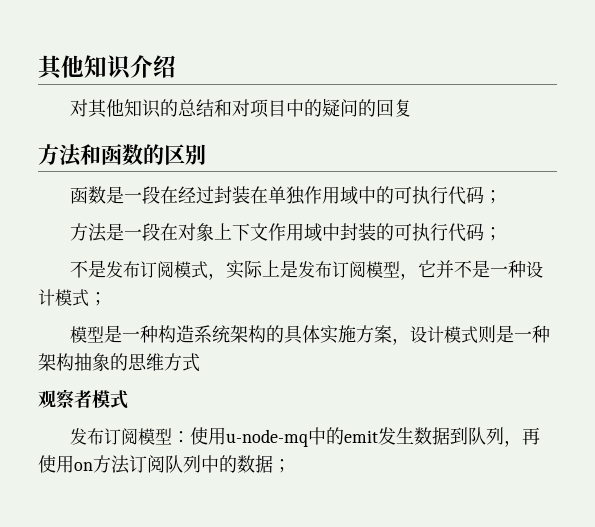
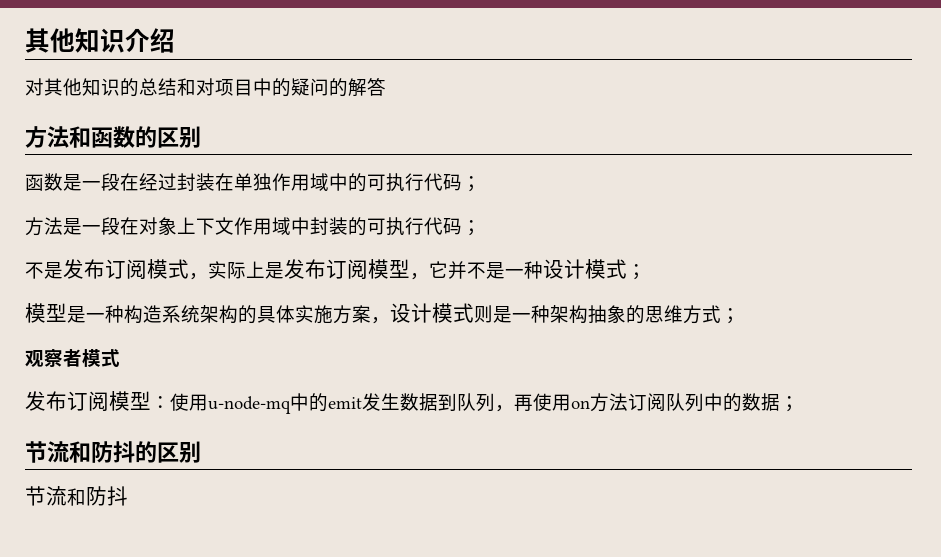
- 对其他知识的总结和对项目中的疑问的回复
+ 对其他知识的总结和对项目中的疑问的解答
- 模型是一种构造系统架构的具体实施方案，设计模式则是一种架构抽象的思维方式
+ 模型是一种构造系统架构的具体实施方案，设计模式则是一种架构抽象的思维方式；
+ 节流和防抖的区别
+ 节流和防抖

